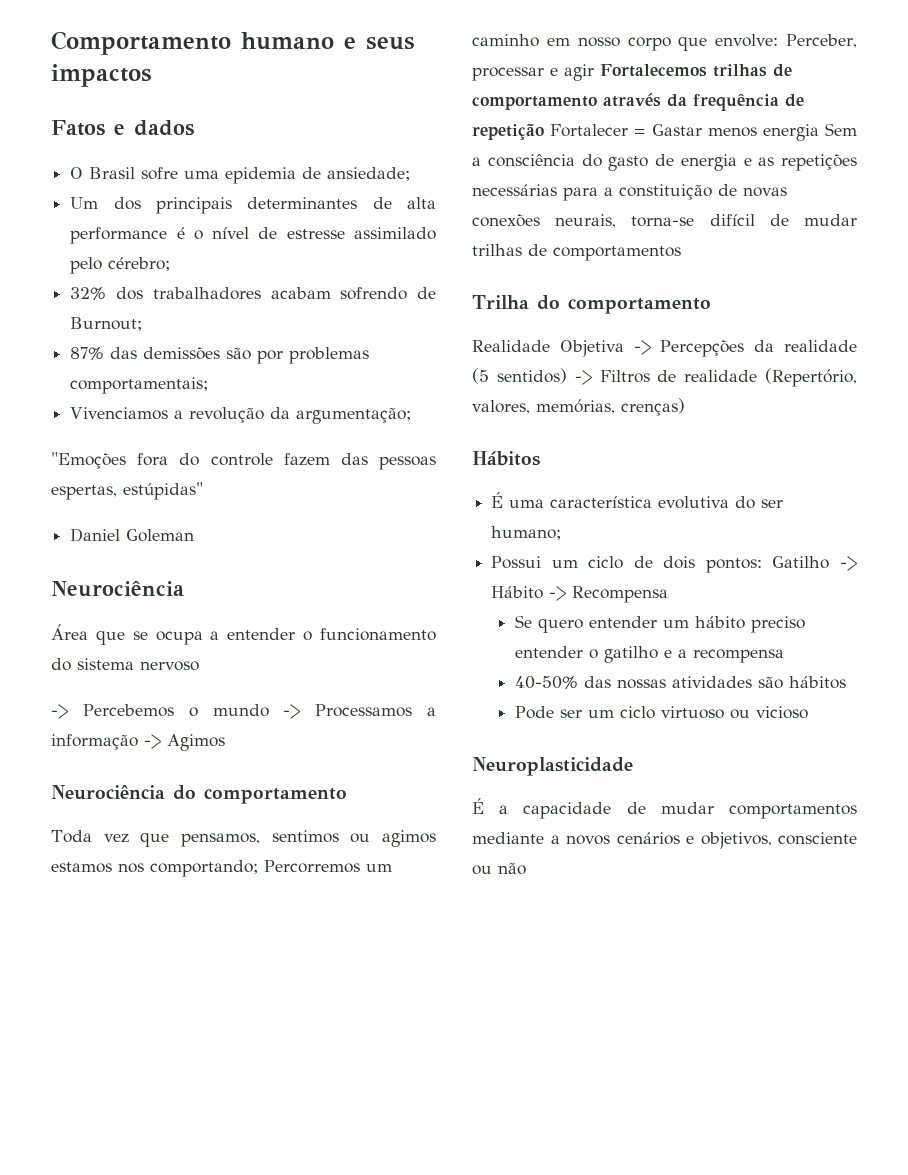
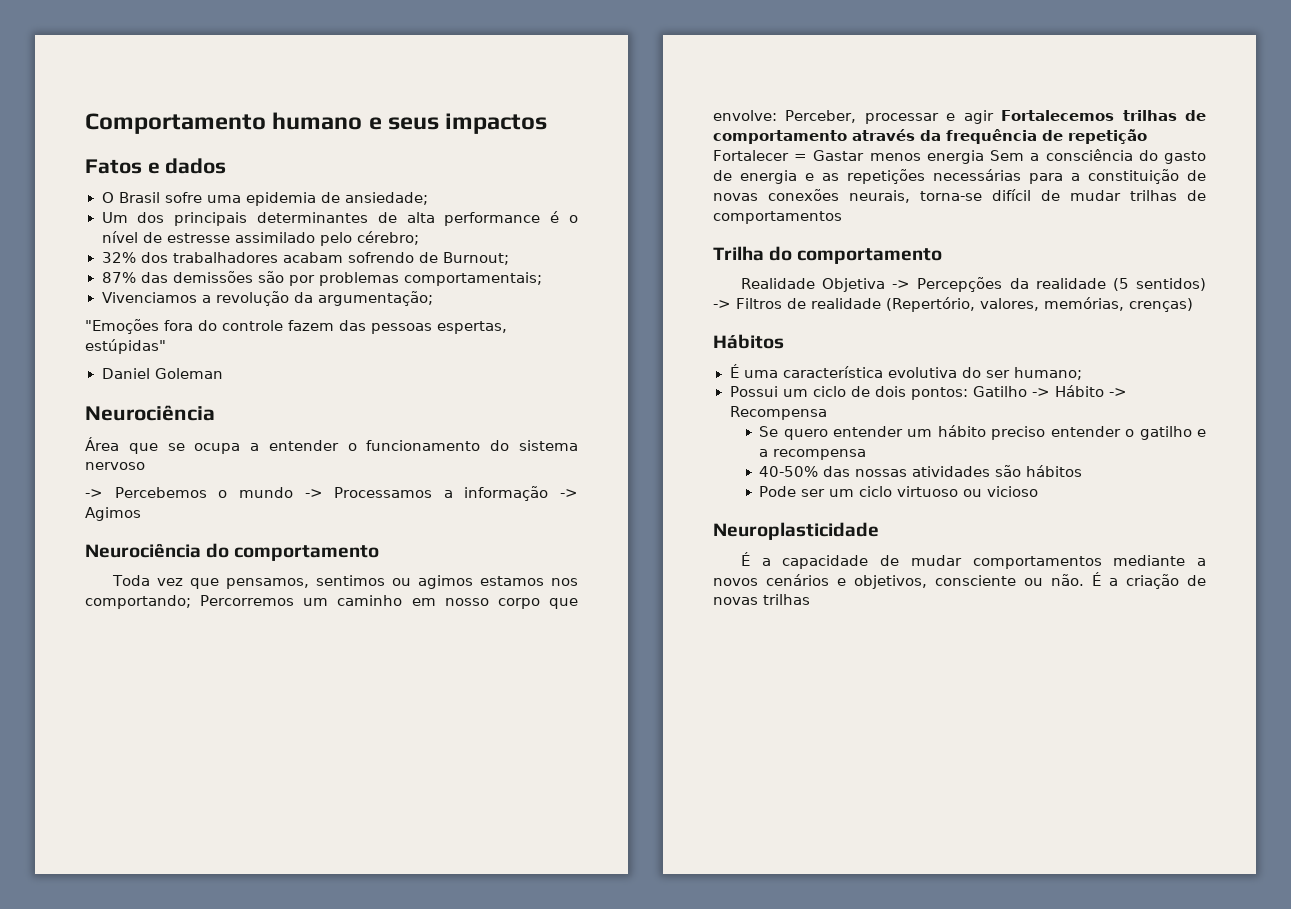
- É a capacidade de mudar comportamentos mediante a novos cenários e objetivos, consciente ou não
+ É a capacidade de mudar comportamentos mediante a novos cenários e objetivos, consciente ou não. É a criação de novas trilhas

